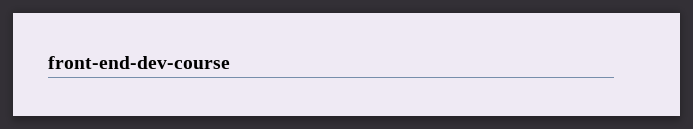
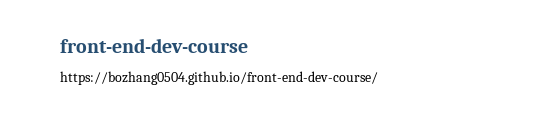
+ https://bozhang0504.github.io/front-end-dev-course/

